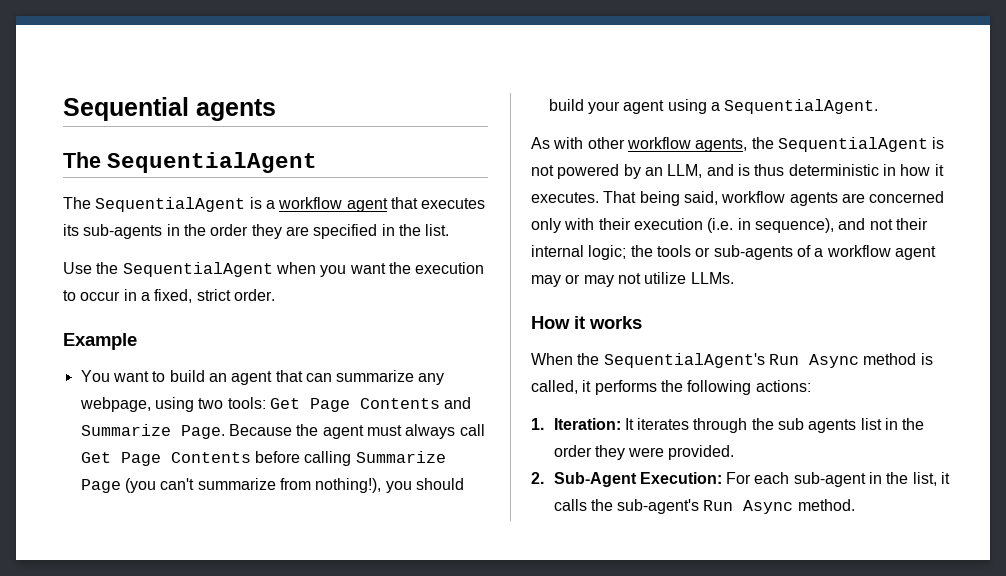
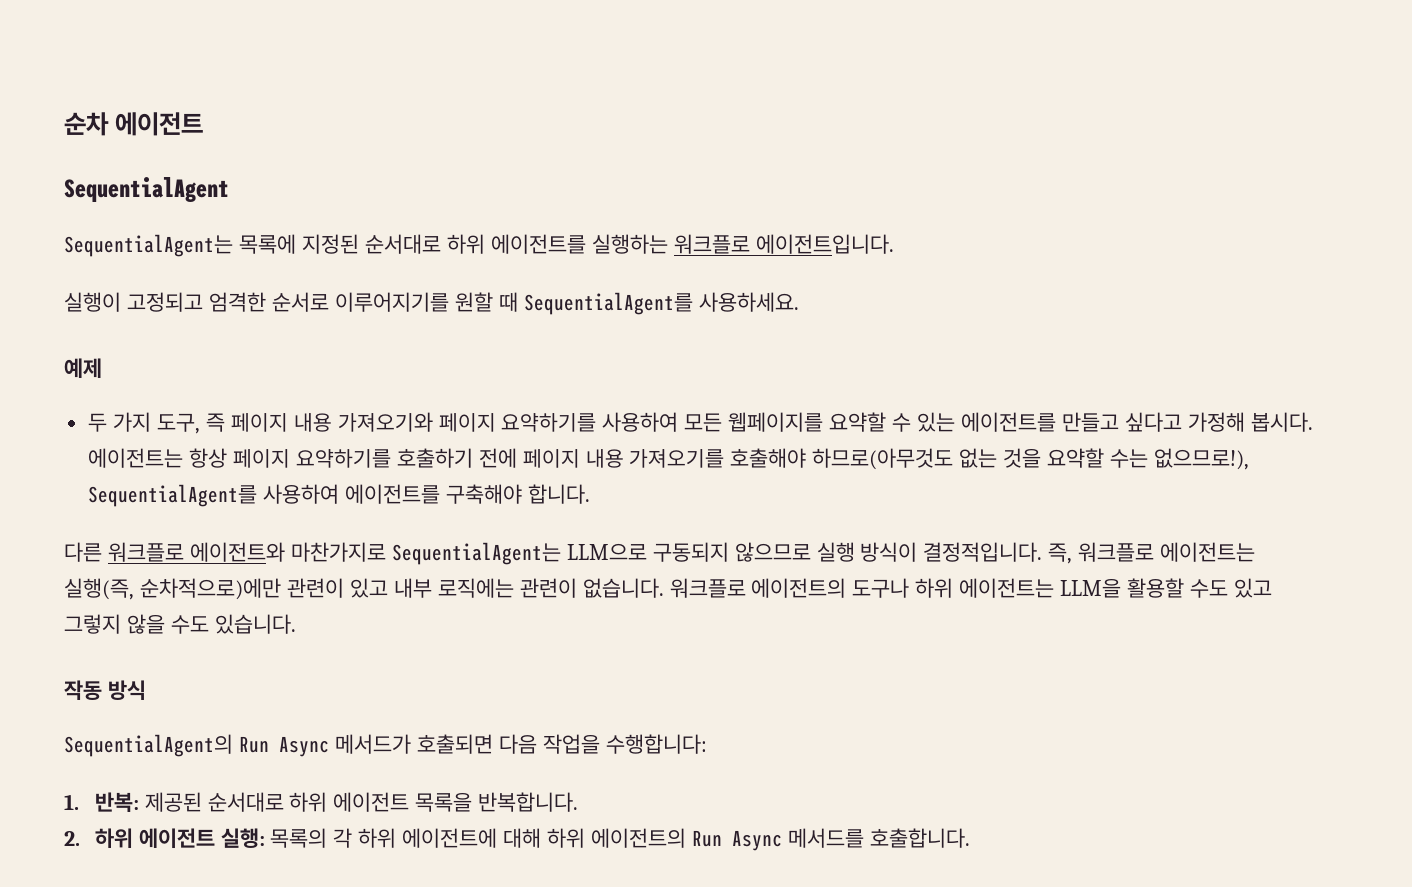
- Sequential agents
- The SequentialAgent
- The SequentialAgent is a workflow agent that executes its sub-agents in the order they are specified in the list.
- Use the SequentialAgent when you want the execution to occur in a fixed, strict order.
- Example
- You want to build an agent that can summarize any webpage, using two tools: Get Page Contents and Summarize Page. Because the agent must always call Get Page Contents before calling Summarize Page (you can't summarize from nothing!), you should build your agent using a SequentialAgent.
- As with other workflow agents, the SequentialAgent is not powered by an LLM, and is thus deterministic in how it executes. That being said, workflow agents are concerned only with their execution (i.e. in sequence), and not their internal logic; the tools or sub-agents of a workflow agent may or may not utilize LLMs.
- How it works
- When the SequentialAgent's Run Async method is called, it performs the following actions:
- 1. Iteration: It iterates through the sub agents list in the order they were provided.
- 2. Sub-Agent Execution: For each sub-agent in the list, it calls the sub-agent's Run Async method.
+ 순차 에이전트
+ SequentialAgent
+ SequentialAgent는 목록에 지정된 순서대로 하위 에이전트를 실행하는 워크플로 에이전트입니다.
+ 실행이 고정되고 엄격한 순서로 이루어지기를 원할 때 SequentialAgent를 사용하세요.
+ 예제
+ 두 가지 도구, 즉 페이지 내용 가져오기와 페이지 요약하기를 사용하여 모든 웹페이지를 요약할 수 있는 에이전트를 만들고 싶다고 가정해 봅시다. 에이전트는 항상 페이지 요약하기를 호출하기 전에 페이지 내용 가져오기를 호출해야 하므로(아무것도 없는 것을 요약할 수는 없으므로!), SequentialAgent를 사용하여 에이전트를 구축해야 합니다.
+ 다른 워크플로 에이전트와 마찬가지로 SequentialAgent는 LLM으로 구동되지 않으므로 실행 방식이 결정적입니다. 즉, 워크플로 에이전트는 실행(즉, 순차적으로)에만 관련이 있고 내부 로직에는 관련이 없습니다. 워크플로 에이전트의 도구나 하위 에이전트는 LLM을 활용할 수도 있고 그렇지 않을 수도 있습니다.
+ 작동 방식
+ SequentialAgent의 Run Async 메서드가 호출되면 다음 작업을 수행합니다:
+ 1. 반복: 제공된 순서대로 하위 에이전트 목록을 반복합니다.
+ 2. 하위 에이전트 실행: 목록의 각 하위 에이전트에 대해 하위 에이전트의 Run Async 메서드를 호출합니다.

